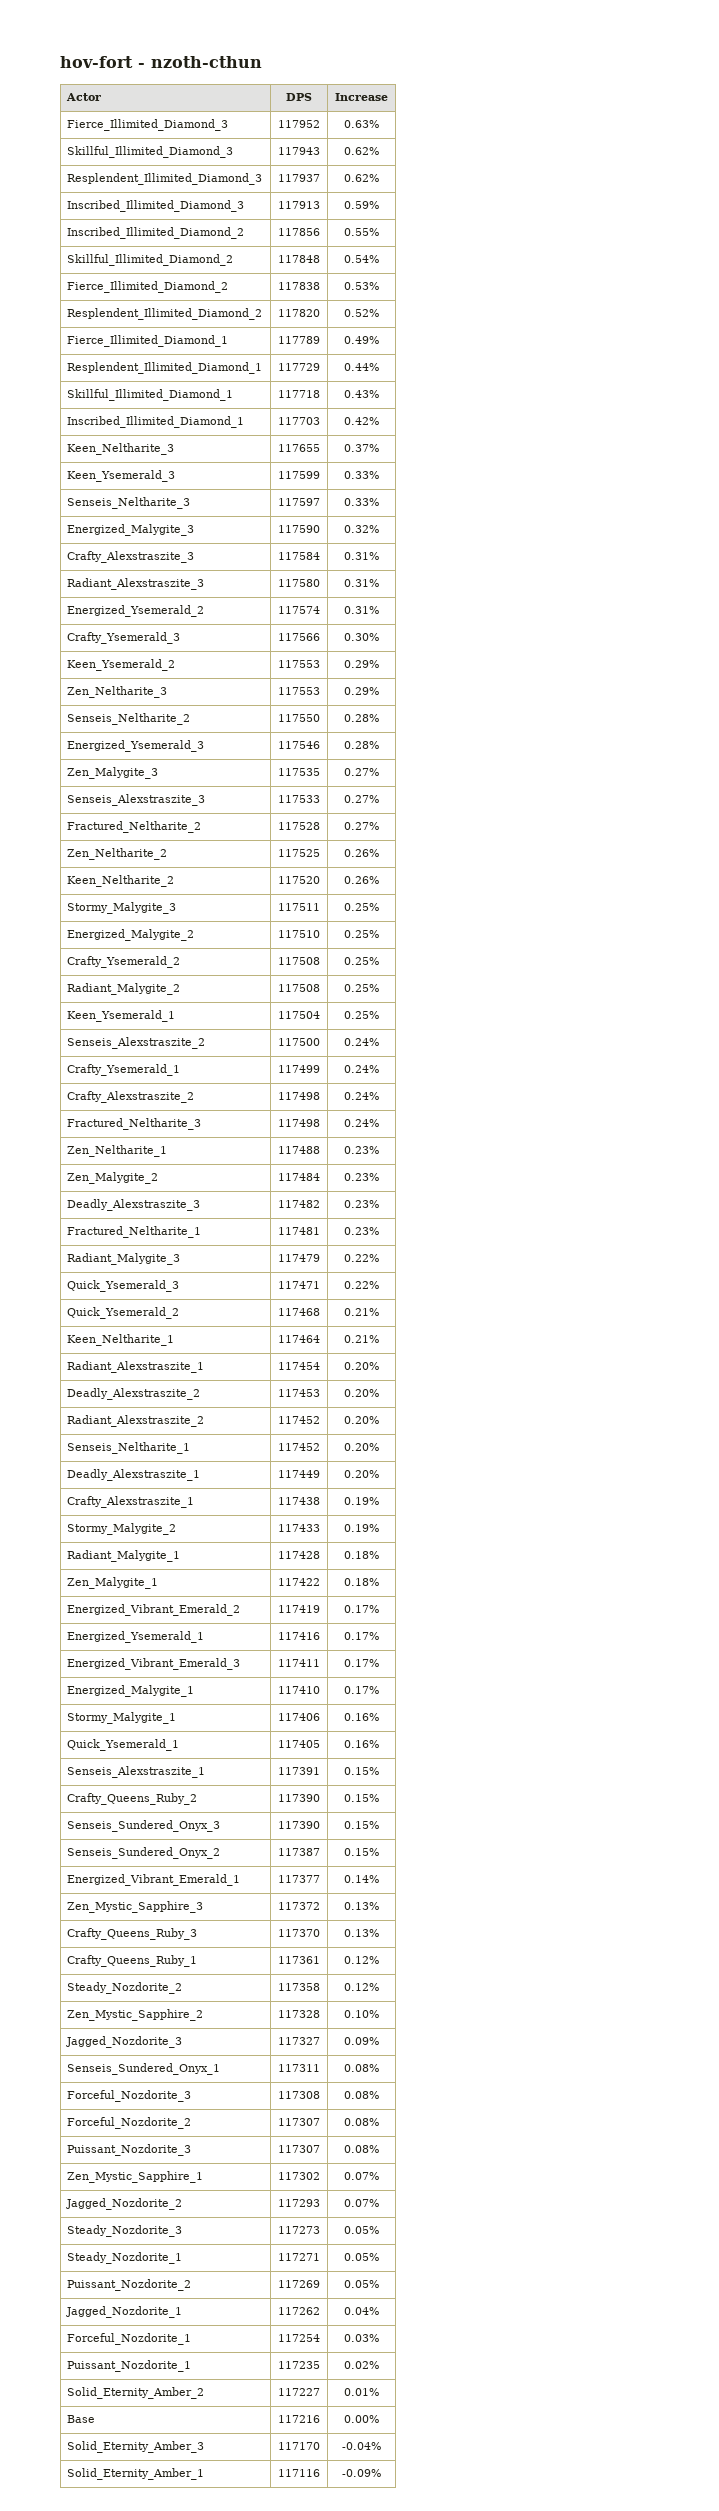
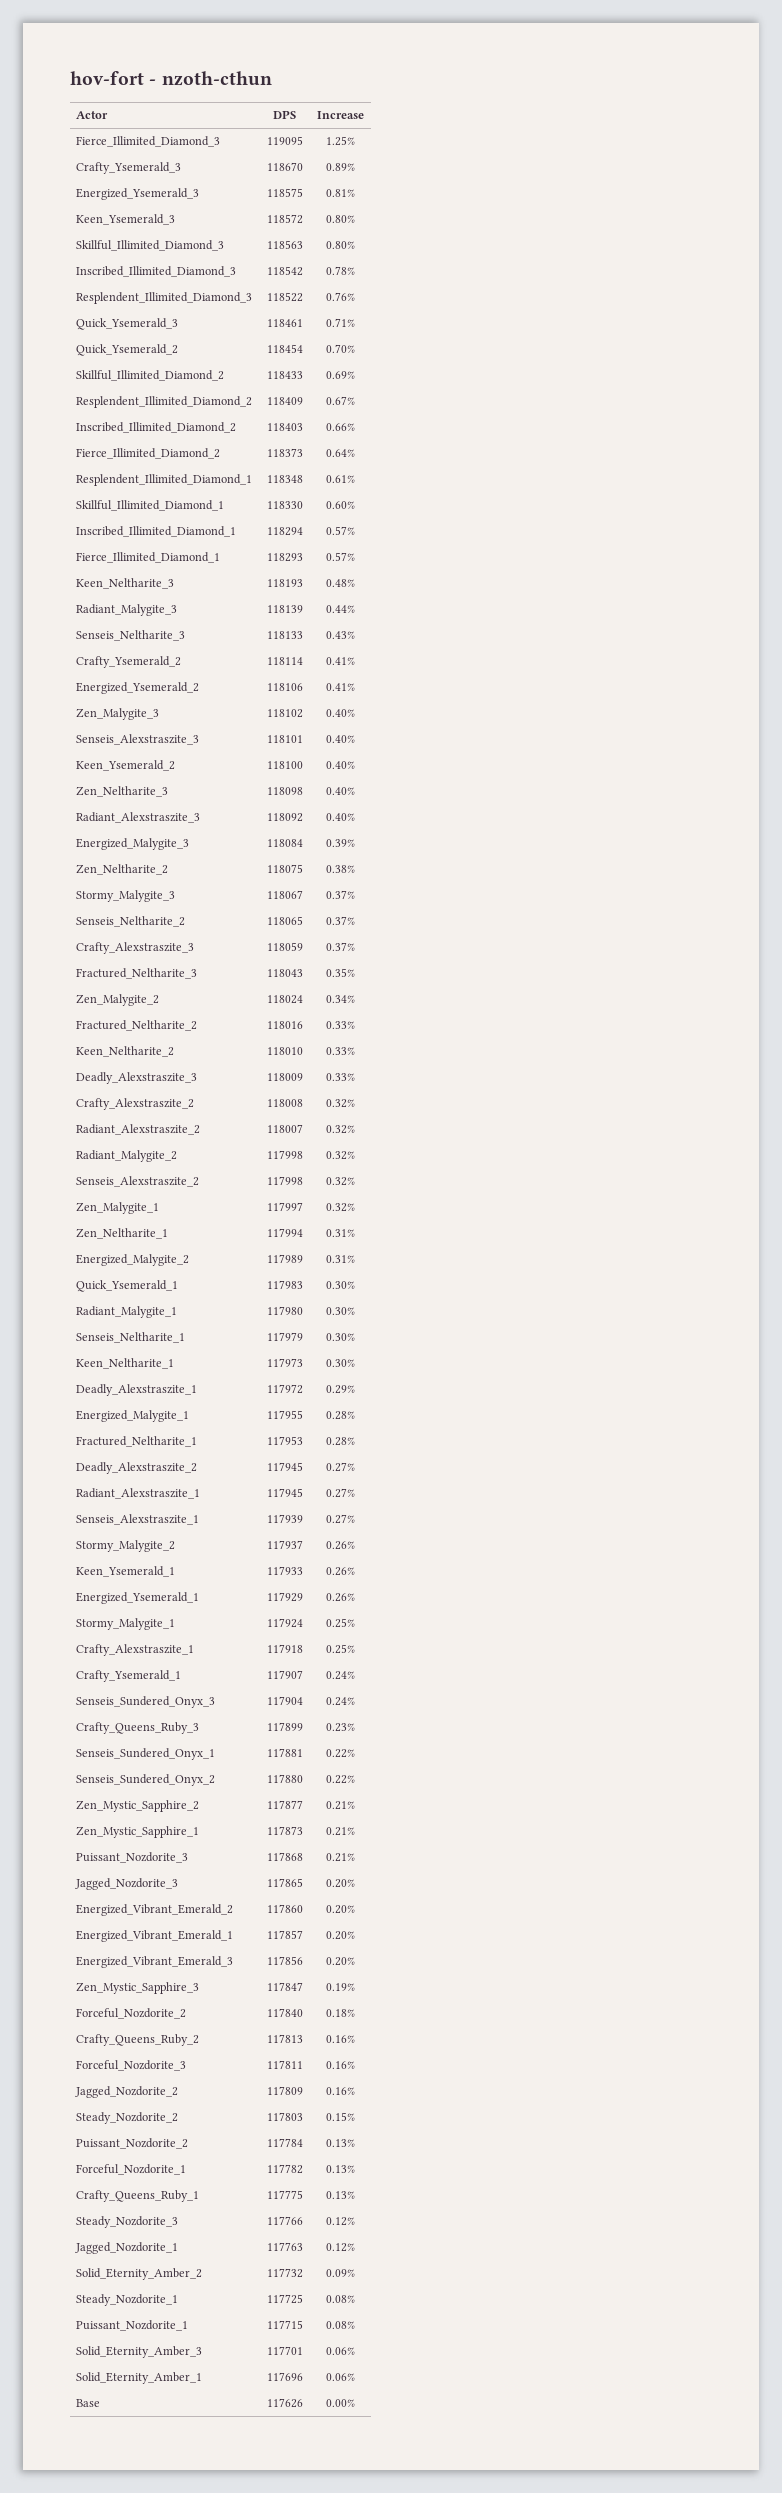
- Fierce_Illimited_Diamond_3 | 117952 | 0.63%
- Skillful_Illimited_Diamond_3 | 117943 | 0.62%
- Resplendent_Illimited_Diamond_3 | 117937 | 0.62%
- Inscribed_Illimited_Diamond_3 | 117913 | 0.59%
- Inscribed_Illimited_Diamond_2 | 117856 | 0.55%
- Skillful_Illimited_Diamond_2 | 117848 | 0.54%
- Fierce_Illimited_Diamond_2 | 117838 | 0.53%
- Resplendent_Illimited_Diamond_2 | 117820 | 0.52%
- Fierce_Illimited_Diamond_1 | 117789 | 0.49%
- Resplendent_Illimited_Diamond_1 | 117729 | 0.44%
+ Fierce_Illimited_Diamond_3 | 119095 | 1.25%
+ Crafty_Ysemerald_3 | 118670 | 0.89%
+ Energized_Ysemerald_3 | 118575 | 0.81%
+ Keen_Ysemerald_3 | 118572 | 0.80%
+ Skillful_Illimited_Diamond_3 | 118563 | 0.80%
+ Inscribed_Illimited_Diamond_3 | 118542 | 0.78%
+ Resplendent_Illimited_Diamond_3 | 118522 | 0.76%
+ Quick_Ysemerald_3 | 118461 | 0.71%
+ Quick_Ysemerald_2 | 118454 | 0.70%
+ Skillful_Illimited_Diamond_2 | 118433 | 0.69%
+ Resplendent_Illimited_Diamond_2 | 118409 | 0.67%
+ Inscribed_Illimited_Diamond_2 | 118403 | 0.66%
+ Fierce_Illimited_Diamond_2 | 118373 | 0.64%
+ Resplendent_Illimited_Diamond_1 | 118348 | 0.61%
+ Skillful_Illimited_Diamond_1 | 118330 | 0.60%
+ Inscribed_Illimited_Diamond_1 | 118294 | 0.57%
+ Fierce_Illimited_Diamond_1 | 118293 | 0.57%
+ Keen_Neltharite_3 | 118193 | 0.48%
+ Radiant_Malygite_3 | 118139 | 0.44%
- Skillful_Illimited_Diamond_1 | 117718 | 0.43%
+ Senseis_Neltharite_3 | 118133 | 0.43%
- Inscribed_Illimited_Diamond_1 | 117703 | 0.42%
- Keen_Neltharite_3 | 117655 | 0.37%
- Keen_Ysemerald_3 | 117599 | 0.33%
- Senseis_Neltharite_3 | 117597 | 0.33%
- Energized_Malygite_3 | 117590 | 0.32%
- Crafty_Alexstraszite_3 | 117584 | 0.31%
- Radiant_Alexstraszite_3 | 117580 | 0.31%
- Energized_Ysemerald_2 | 117574 | 0.31%
- Crafty_Ysemerald_3 | 117566 | 0.30%
- Keen_Ysemerald_2 | 117553 | 0.29%
- Zen_Neltharite_3 | 117553 | 0.29%
- Senseis_Neltharite_2 | 117550 | 0.28%
- Energized_Ysemerald_3 | 117546 | 0.28%
- Zen_Malygite_3 | 117535 | 0.27%
- Senseis_Alexstraszite_3 | 117533 | 0.27%
- Fractured_Neltharite_2 | 117528 | 0.27%
- Zen_Neltharite_2 | 117525 | 0.26%
- Keen_Neltharite_2 | 117520 | 0.26%
- Stormy_Malygite_3 | 117511 | 0.25%
- Energized_Malygite_2 | 117510 | 0.25%
- Crafty_Ysemerald_2 | 117508 | 0.25%
- Radiant_Malygite_2 | 117508 | 0.25%
- Keen_Ysemerald_1 | 117504 | 0.25%
- Senseis_Alexstraszite_2 | 117500 | 0.24%
- Crafty_Ysemerald_1 | 117499 | 0.24%
- Crafty_Alexstraszite_2 | 117498 | 0.24%
- Fractured_Neltharite_3 | 117498 | 0.24%
- Zen_Neltharite_1 | 117488 | 0.23%
- Zen_Malygite_2 | 117484 | 0.23%
- Deadly_Alexstraszite_3 | 117482 | 0.23%
- Fractured_Neltharite_1 | 117481 | 0.23%
- Radiant_Malygite_3 | 117479 | 0.22%
- Quick_Ysemerald_3 | 117471 | 0.22%
- Quick_Ysemerald_2 | 117468 | 0.21%
- Keen_Neltharite_1 | 117464 | 0.21%
- Radiant_Alexstraszite_1 | 117454 | 0.20%
- Deadly_Alexstraszite_2 | 117453 | 0.20%
- Radiant_Alexstraszite_2 | 117452 | 0.20%
- Senseis_Neltharite_1 | 117452 | 0.20%
- Deadly_Alexstraszite_1 | 117449 | 0.20%
- Crafty_Alexstraszite_1 | 117438 | 0.19%
- Stormy_Malygite_2 | 117433 | 0.19%
- Radiant_Malygite_1 | 117428 | 0.18%
- Zen_Malygite_1 | 117422 | 0.18%
- Energized_Vibrant_Emerald_2 | 117419 | 0.17%
- Energized_Ysemerald_1 | 117416 | 0.17%
- Energized_Vibrant_Emerald_3 | 117411 | 0.17%
- Energized_Malygite_1 | 117410 | 0.17%
- Stormy_Malygite_1 | 117406 | 0.16%
- Quick_Ysemerald_1 | 117405 | 0.16%
- Senseis_Alexstraszite_1 | 117391 | 0.15%
- Crafty_Queens_Ruby_2 | 117390 | 0.15%
- Senseis_Sundered_Onyx_3 | 117390 | 0.15%
- Senseis_Sundered_Onyx_2 | 117387 | 0.15%
- Energized_Vibrant_Emerald_1 | 117377 | 0.14%
- Zen_Mystic_Sapphire_3 | 117372 | 0.13%
- Crafty_Queens_Ruby_3 | 117370 | 0.13%
+ Crafty_Ysemerald_2 | 118114 | 0.41%
+ Energized_Ysemerald_2 | 118106 | 0.41%
+ Zen_Malygite_3 | 118102 | 0.40%
+ Senseis_Alexstraszite_3 | 118101 | 0.40%
+ Keen_Ysemerald_2 | 118100 | 0.40%
+ Zen_Neltharite_3 | 118098 | 0.40%
+ Radiant_Alexstraszite_3 | 118092 | 0.40%
+ Energized_Malygite_3 | 118084 | 0.39%
+ Zen_Neltharite_2 | 118075 | 0.38%
+ Stormy_Malygite_3 | 118067 | 0.37%
+ Senseis_Neltharite_2 | 118065 | 0.37%
+ Crafty_Alexstraszite_3 | 118059 | 0.37%
+ Fractured_Neltharite_3 | 118043 | 0.35%
+ Zen_Malygite_2 | 118024 | 0.34%
+ Fractured_Neltharite_2 | 118016 | 0.33%
+ Keen_Neltharite_2 | 118010 | 0.33%
+ Deadly_Alexstraszite_3 | 118009 | 0.33%
+ Crafty_Alexstraszite_2 | 118008 | 0.32%
+ Radiant_Alexstraszite_2 | 118007 | 0.32%
+ Radiant_Malygite_2 | 117998 | 0.32%
+ Senseis_Alexstraszite_2 | 117998 | 0.32%
+ Zen_Malygite_1 | 117997 | 0.32%
+ Zen_Neltharite_1 | 117994 | 0.31%
+ Energized_Malygite_2 | 117989 | 0.31%
+ Quick_Ysemerald_1 | 117983 | 0.30%
+ Radiant_Malygite_1 | 117980 | 0.30%
+ Senseis_Neltharite_1 | 117979 | 0.30%
+ Keen_Neltharite_1 | 117973 | 0.30%
+ Deadly_Alexstraszite_1 | 117972 | 0.29%
+ Energized_Malygite_1 | 117955 | 0.28%
+ Fractured_Neltharite_1 | 117953 | 0.28%
+ Deadly_Alexstraszite_2 | 117945 | 0.27%
+ Radiant_Alexstraszite_1 | 117945 | 0.27%
+ Senseis_Alexstraszite_1 | 117939 | 0.27%
+ Stormy_Malygite_2 | 117937 | 0.26%
+ Keen_Ysemerald_1 | 117933 | 0.26%
+ Energized_Ysemerald_1 | 117929 | 0.26%
+ Stormy_Malygite_1 | 117924 | 0.25%
+ Crafty_Alexstraszite_1 | 117918 | 0.25%
+ Crafty_Ysemerald_1 | 117907 | 0.24%
+ Senseis_Sundered_Onyx_3 | 117904 | 0.24%
+ Crafty_Queens_Ruby_3 | 117899 | 0.23%
+ Senseis_Sundered_Onyx_1 | 117881 | 0.22%
+ Senseis_Sundered_Onyx_2 | 117880 | 0.22%
+ Zen_Mystic_Sapphire_2 | 117877 | 0.21%
+ Zen_Mystic_Sapphire_1 | 117873 | 0.21%
+ Puissant_Nozdorite_3 | 117868 | 0.21%
+ Jagged_Nozdorite_3 | 117865 | 0.20%
+ Energized_Vibrant_Emerald_2 | 117860 | 0.20%
+ Energized_Vibrant_Emerald_1 | 117857 | 0.20%
+ Energized_Vibrant_Emerald_3 | 117856 | 0.20%
+ Zen_Mystic_Sapphire_3 | 117847 | 0.19%
+ Forceful_Nozdorite_2 | 117840 | 0.18%
+ Crafty_Queens_Ruby_2 | 117813 | 0.16%
+ Forceful_Nozdorite_3 | 117811 | 0.16%
+ Jagged_Nozdorite_2 | 117809 | 0.16%
+ Steady_Nozdorite_2 | 117803 | 0.15%
+ Puissant_Nozdorite_2 | 117784 | 0.13%
+ Forceful_Nozdorite_1 | 117782 | 0.13%
- Crafty_Queens_Ruby_1 | 117361 | 0.12%
- Steady_Nozdorite_2 | 117358 | 0.12%
- Zen_Mystic_Sapphire_2 | 117328 | 0.10%
- Jagged_Nozdorite_3 | 117327 | 0.09%
+ Crafty_Queens_Ruby_1 | 117775 | 0.13%
+ Steady_Nozdorite_3 | 117766 | 0.12%
+ Jagged_Nozdorite_1 | 117763 | 0.12%
+ Solid_Eternity_Amber_2 | 117732 | 0.09%
- Senseis_Sundered_Onyx_1 | 117311 | 0.08%
- Forceful_Nozdorite_3 | 117308 | 0.08%
- Forceful_Nozdorite_2 | 117307 | 0.08%
- Puissant_Nozdorite_3 | 117307 | 0.08%
- Zen_Mystic_Sapphire_1 | 117302 | 0.07%
- Jagged_Nozdorite_2 | 117293 | 0.07%
- Steady_Nozdorite_3 | 117273 | 0.05%
- Steady_Nozdorite_1 | 117271 | 0.05%
- Puissant_Nozdorite_2 | 117269 | 0.05%
- Jagged_Nozdorite_1 | 117262 | 0.04%
- Forceful_Nozdorite_1 | 117254 | 0.03%
- Puissant_Nozdorite_1 | 117235 | 0.02%
- Solid_Eternity_Amber_2 | 117227 | 0.01%
+ Steady_Nozdorite_1 | 117725 | 0.08%
+ Puissant_Nozdorite_1 | 117715 | 0.08%
+ Solid_Eternity_Amber_3 | 117701 | 0.06%
+ Solid_Eternity_Amber_1 | 117696 | 0.06%
- Base | 117216 | 0.00%
+ Base | 117626 | 0.00%
- Solid_Eternity_Amber_3 | 117170 | -0.04%
- Solid_Eternity_Amber_1 | 117116 | -0.09%

